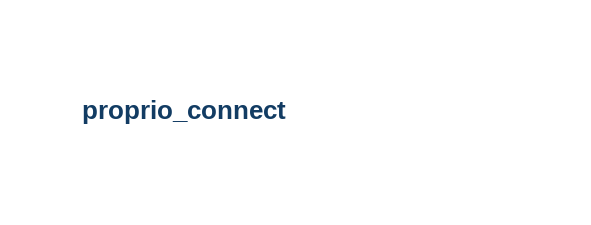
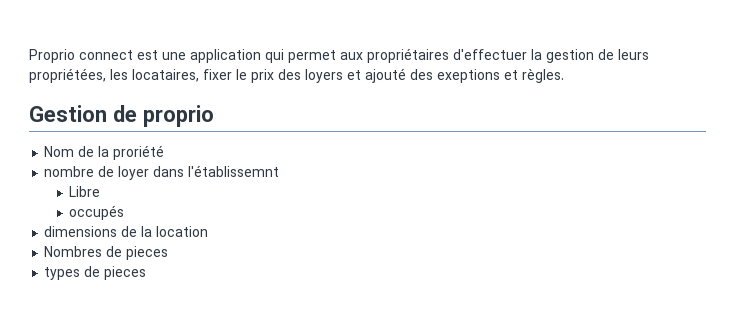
- proprio_connect
+ Proprio connect est une application qui permet aux propriétaires d'effectuer la gestion de leurs propriétées, les locataires, fixer le prix des loyers et ajouté des exeptions et règles.
+ Gestion de proprio
+ Nom de la proriété
+ nombre de loyer dans l'établissemnt
+ Libre
+ occupés
+ dimensions de la location
+ Nombres de pieces
+ types de pieces

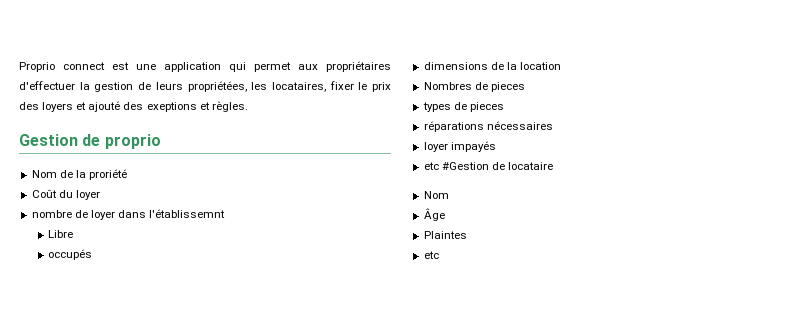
+ Coût du loyer
+ réparations nécessaires
+ loyer impayés
+ etc #Gestion de locataire
+ Nom
+ Âge
+ Plaintes
+ etc

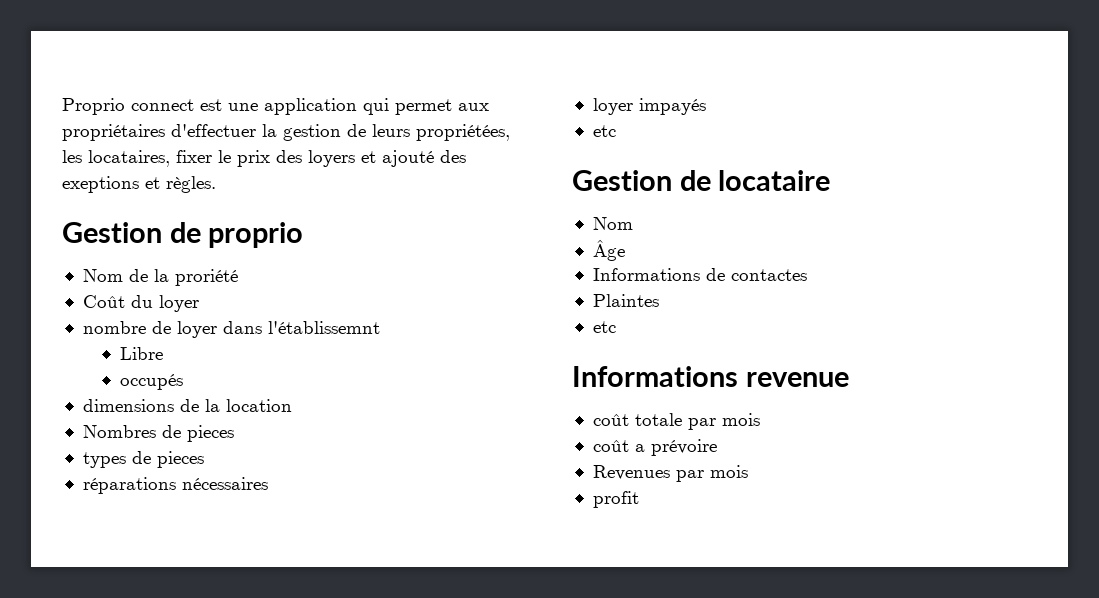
  loyer impayés
- etc #Gestion de locataire
+ etc
+ Gestion de locataire
+ Informations de contactes
+ Informations revenue
+ coût totale par mois
+ coût a prévoire
+ Revenues par mois
+ profit

